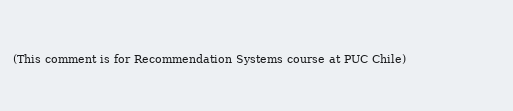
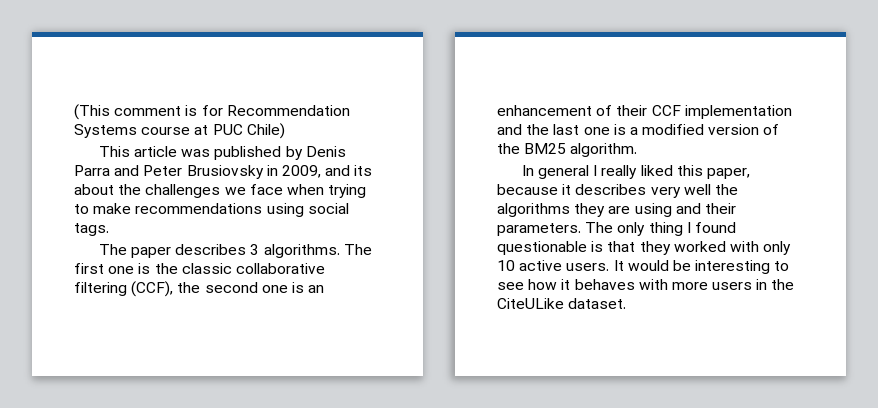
+ This article was published by Denis Parra and Peter Brusiovsky in 2009, and its about the challenges we face when trying to make recommendations using social tags.
+ The paper describes 3 algorithms. The first one is the classic collaborative filtering (CCF), the second one is an enhancement of their CCF implementation and the last one is a modified version of the BM25 algorithm.
+ In general I really liked this paper, because it describes very well the algorithms they are using and their parameters. The only thing I found questionable is that they worked with only 10 active users. It would be interesting to see how it behaves with more users in the CiteULike dataset.

